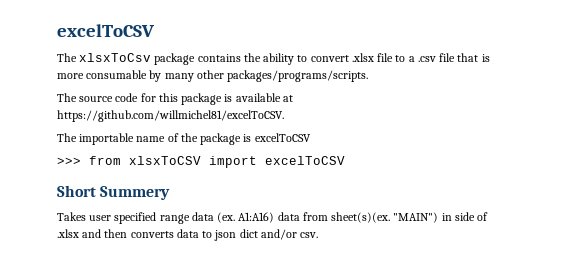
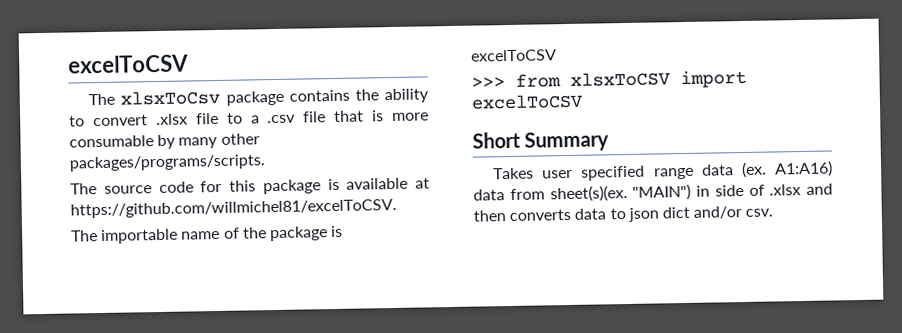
- Short Summery
+ Short Summary

